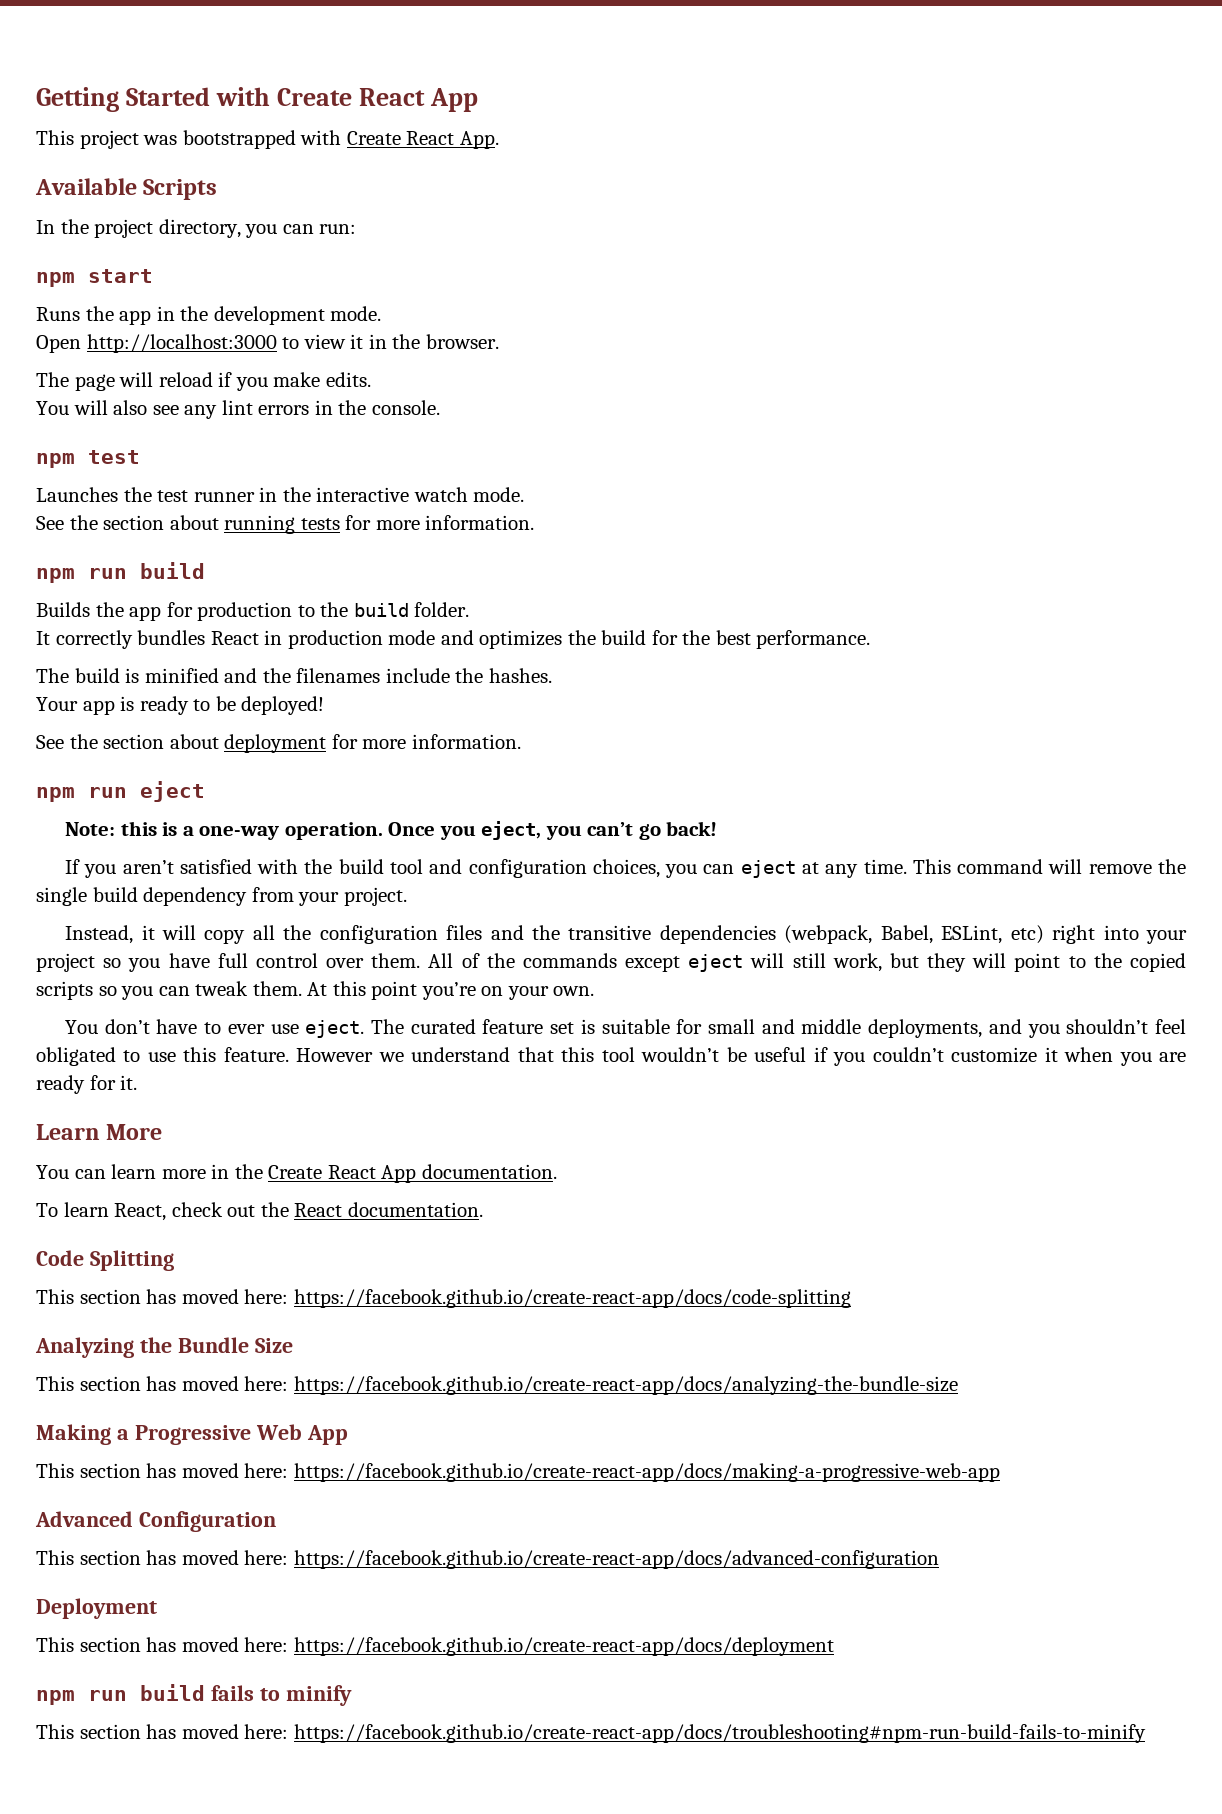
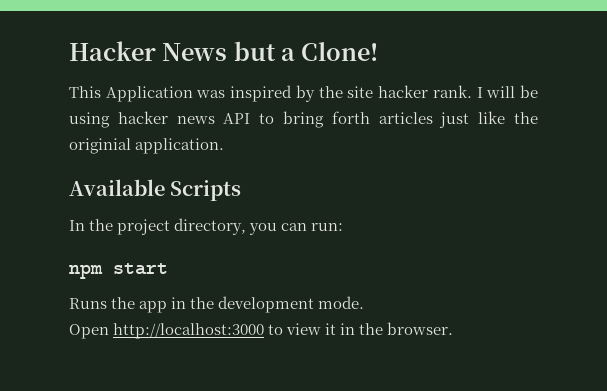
- Getting Started with Create React App
- This project was bootstrapped with Create React App.
+ Hacker News but a Clone!
+ This Application was inspired by the site hacker rank. I will be using hacker news API to bring forth articles just like the originial application.
- The page will reload if you make edits.
- You will also see any lint errors in the console.
- npm test
- Launches the test runner in the interactive watch mode.
- See the section about running tests for more information.
- npm run build
- Builds the app for production to the build folder.
- It correctly bundles React in production mode and optimizes the build for the best performance.
- The build is minified and the filenames include the hashes.
- Your app is ready to be deployed!
- See the section about deployment for more information.
- npm run eject
- Note: this is a one-way operation. Once you eject, you can’t go back!
- If you aren’t satisfied with the build tool and configuration choices, you can eject at any time. This command will remove the single build dependency from your project.
- Instead, it will copy all the configuration files and the transitive dependencies (webpack, Babel, ESLint, etc) right into your project so you have full control over them. All of the commands except eject will still work, but they will point to the copied scripts so you can tweak them. At this point you’re on your own.
- You don’t have to ever use eject. The curated feature set is suitable for small and middle deployments, and you shouldn’t feel obligated to use this feature. However we understand that this tool wouldn’t be useful if you couldn’t customize it when you are ready for it.
- Learn More
- You can learn more in the Create React App documentation.
- To learn React, check out the React documentation.
- Code Splitting
- This section has moved here: https://facebook.github.io/create-react-app/docs/code-splitting
- Analyzing the Bundle Size
- This section has moved here: https://facebook.github.io/create-react-app/docs/analyzing-the-bundle-size
- Making a Progressive Web App
- This section has moved here: https://facebook.github.io/create-react-app/docs/making-a-progressive-web-app
- Advanced Configuration
- This section has moved here: https://facebook.github.io/create-react-app/docs/advanced-configuration
- Deployment
- This section has moved here: https://facebook.github.io/create-react-app/docs/deployment
- npm run build fails to minify
- This section has moved here: https://facebook.github.io/create-react-app/docs/troubleshooting#npm-run-build-fails-to-minify

